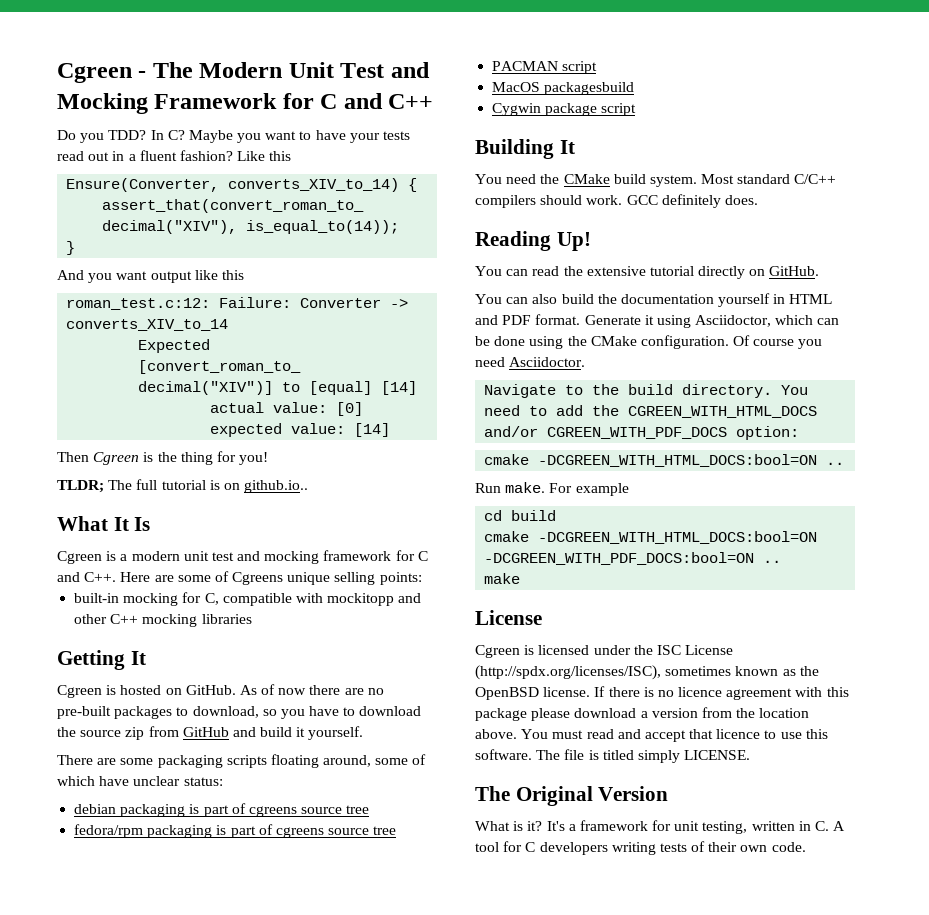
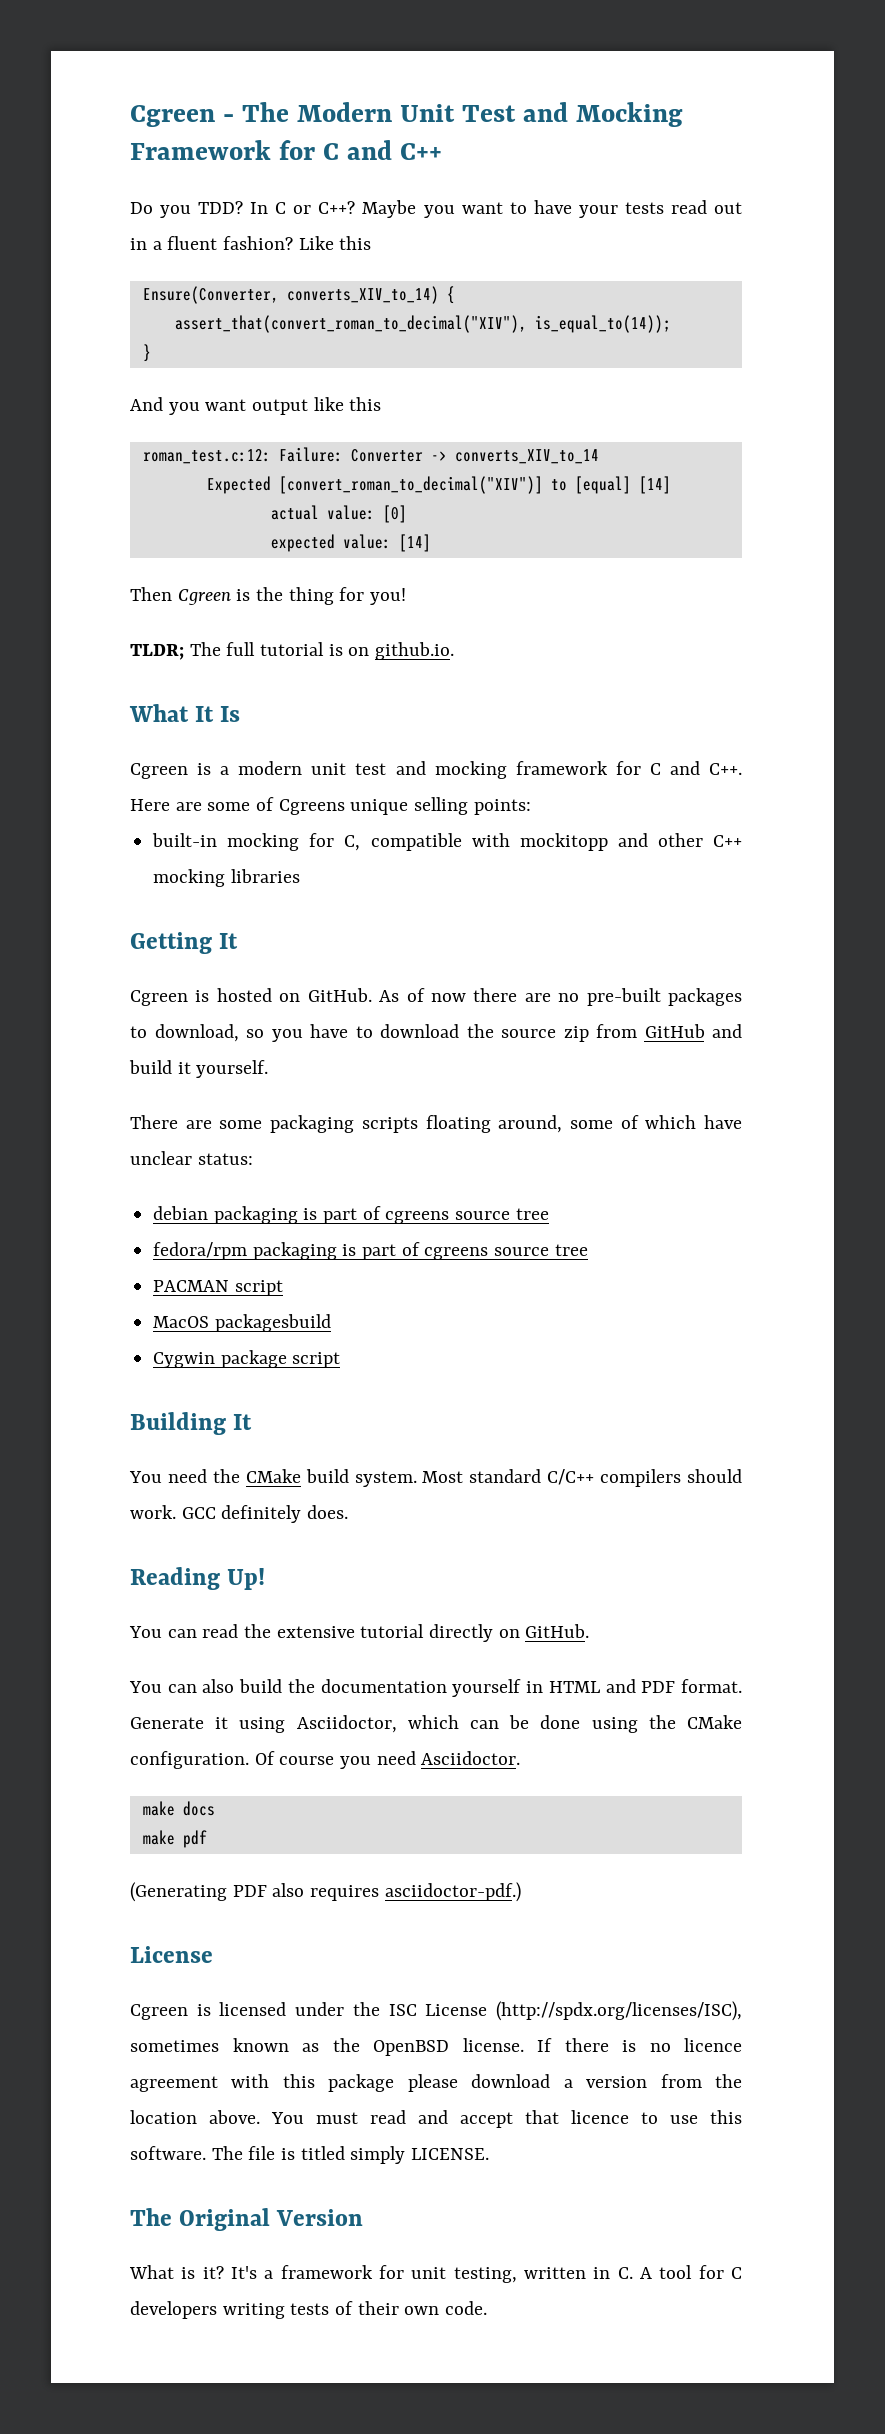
- In C?
+ In C or C++?
- TLDR; The full tutorial is on github.io..
+ TLDR; The full tutorial is on github.io.
- Navigate to the build directory. You need to add the CGREEN_WITH_HTML_DOCS and/or CGREEN_WITH_PDF_DOCS option:
- cmake -DCGREEN_WITH_HTML_DOCS:bool=ON ..
- Run make. For example
- cd build
- cmake -DCGREEN_WITH_HTML_DOCS:bool=ON -DCGREEN_WITH_PDF_DOCS:bool=ON ..
- make
+ make docs
+ make pdf
+ (Generating PDF also requires asciidoctor-pdf.)

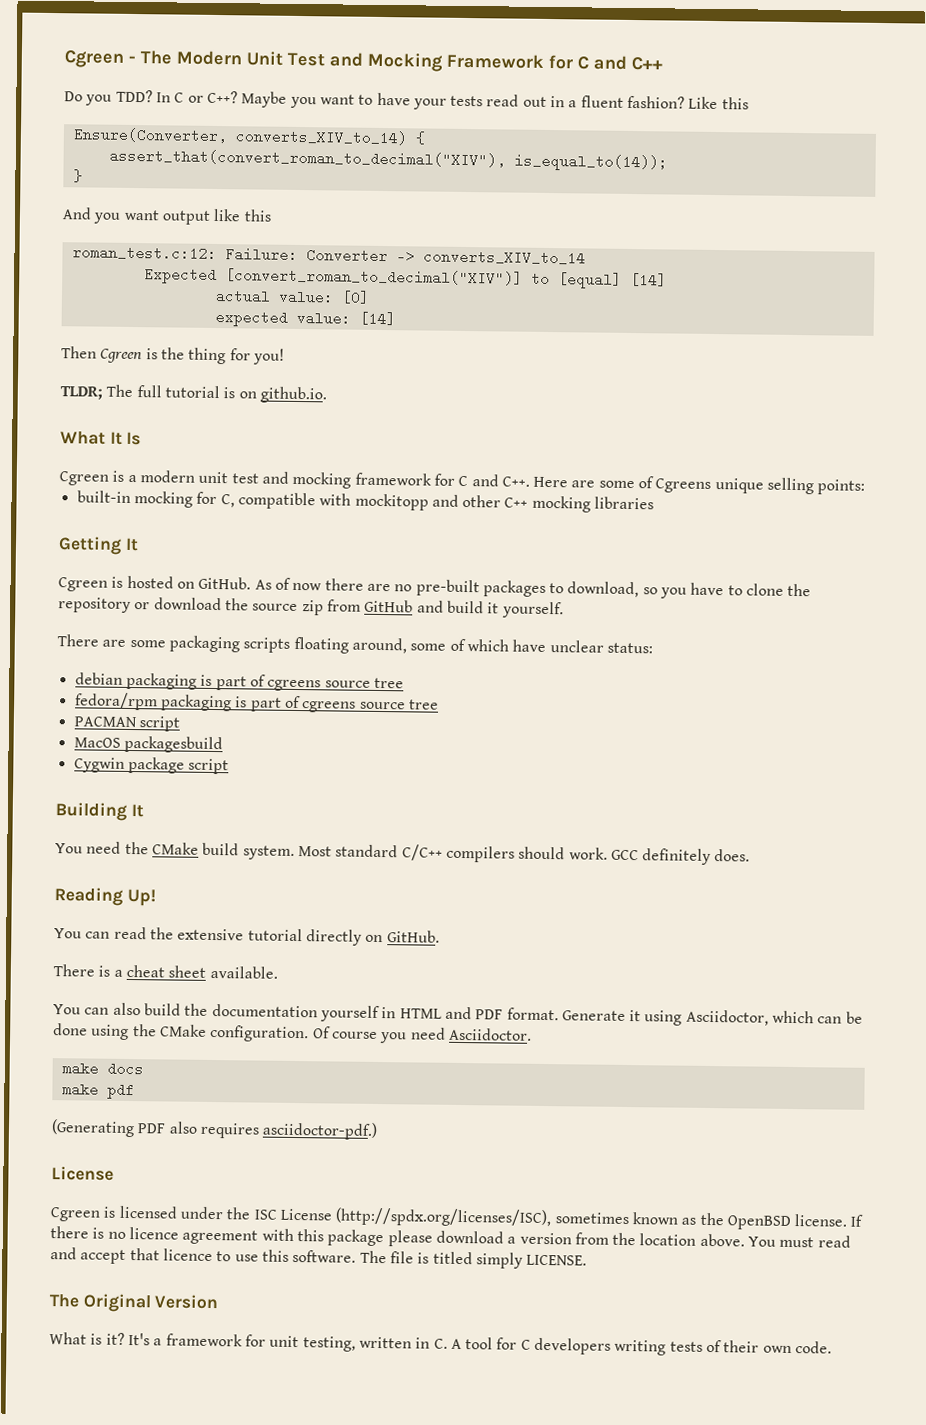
- As of now there are no pre-built packages to download, so you have to download the source zip from GitHub and build it yourself.
+ As of now there are no pre-built packages to download, so you have to clone the repository or download the source zip from GitHub and build it yourself.
+ There is a cheat sheet available.

